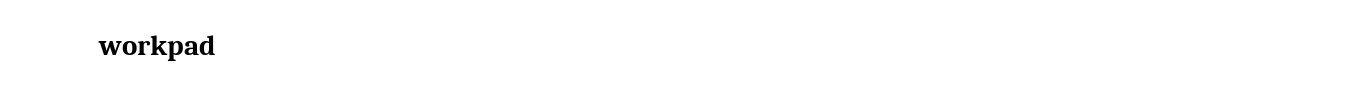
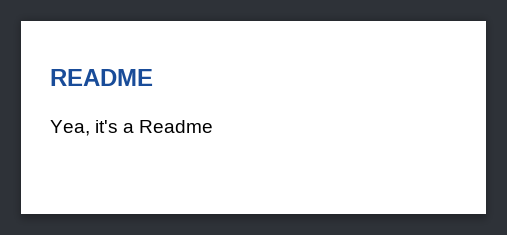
- workpad
+ README
+ Yea, it's a Readme

